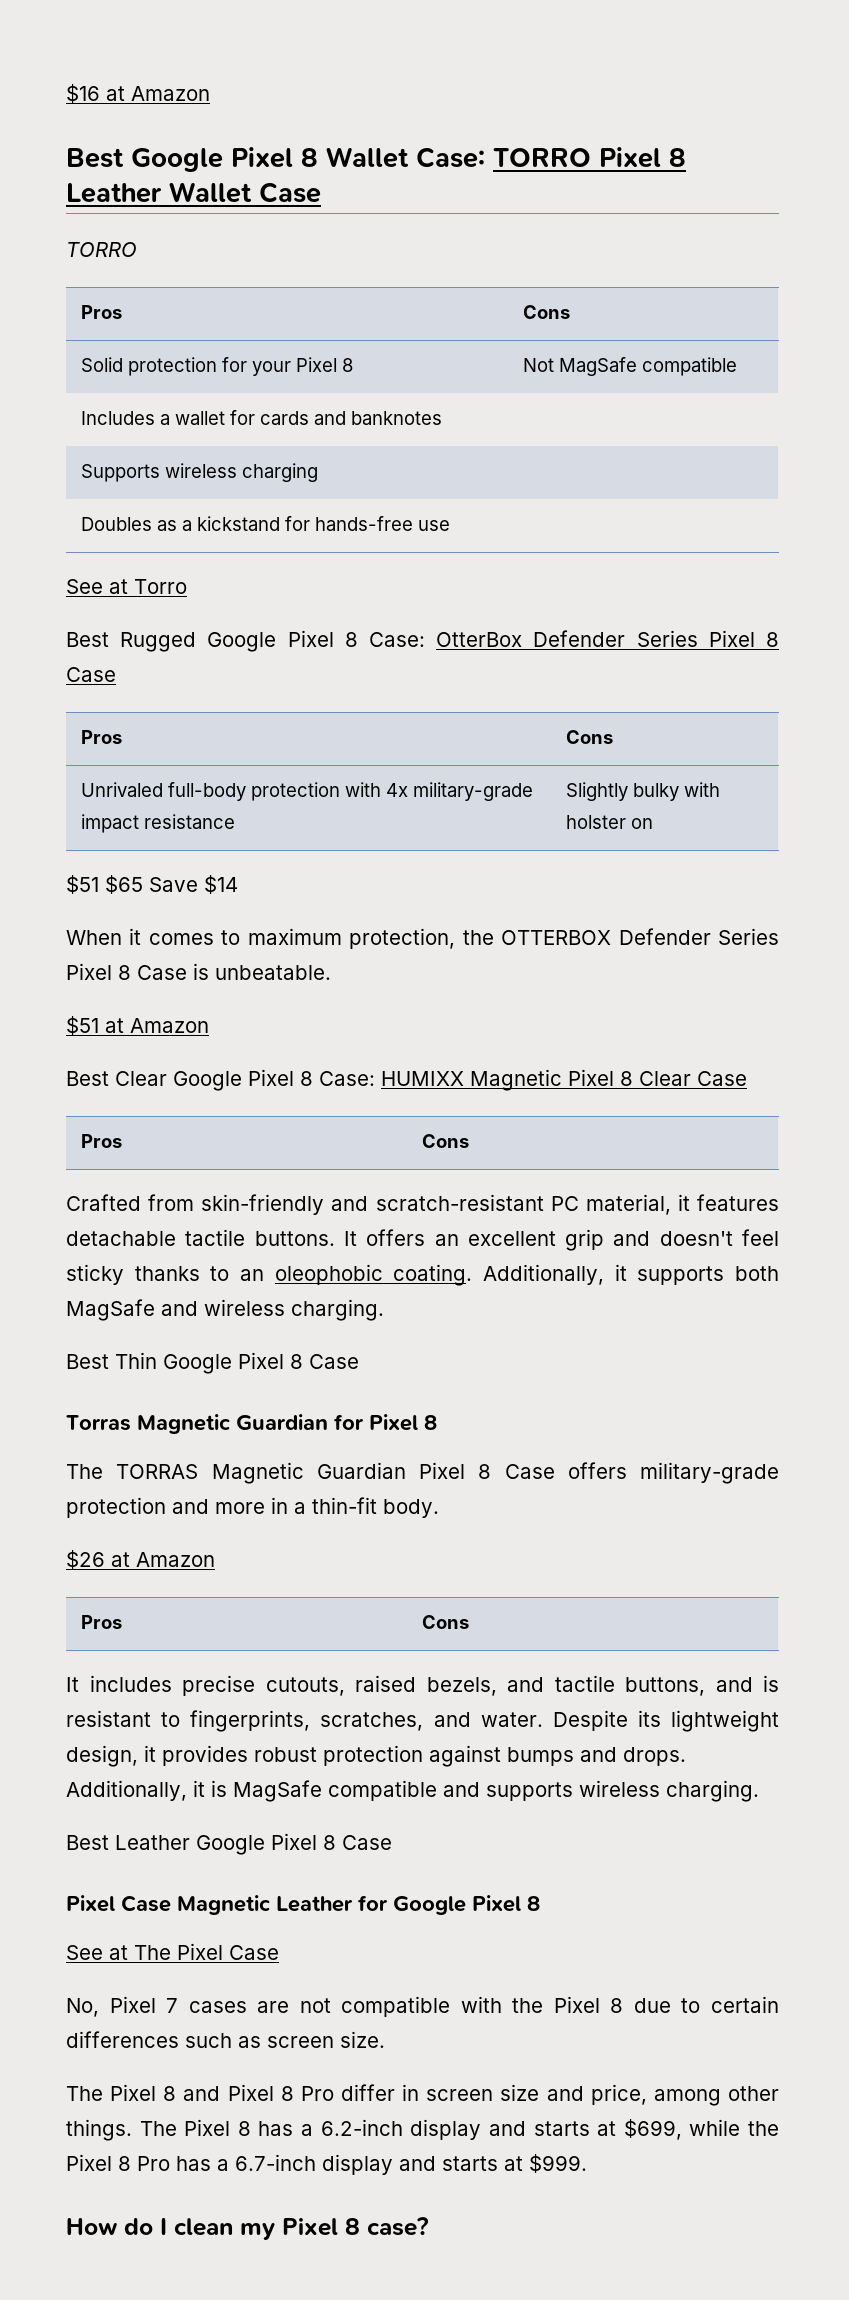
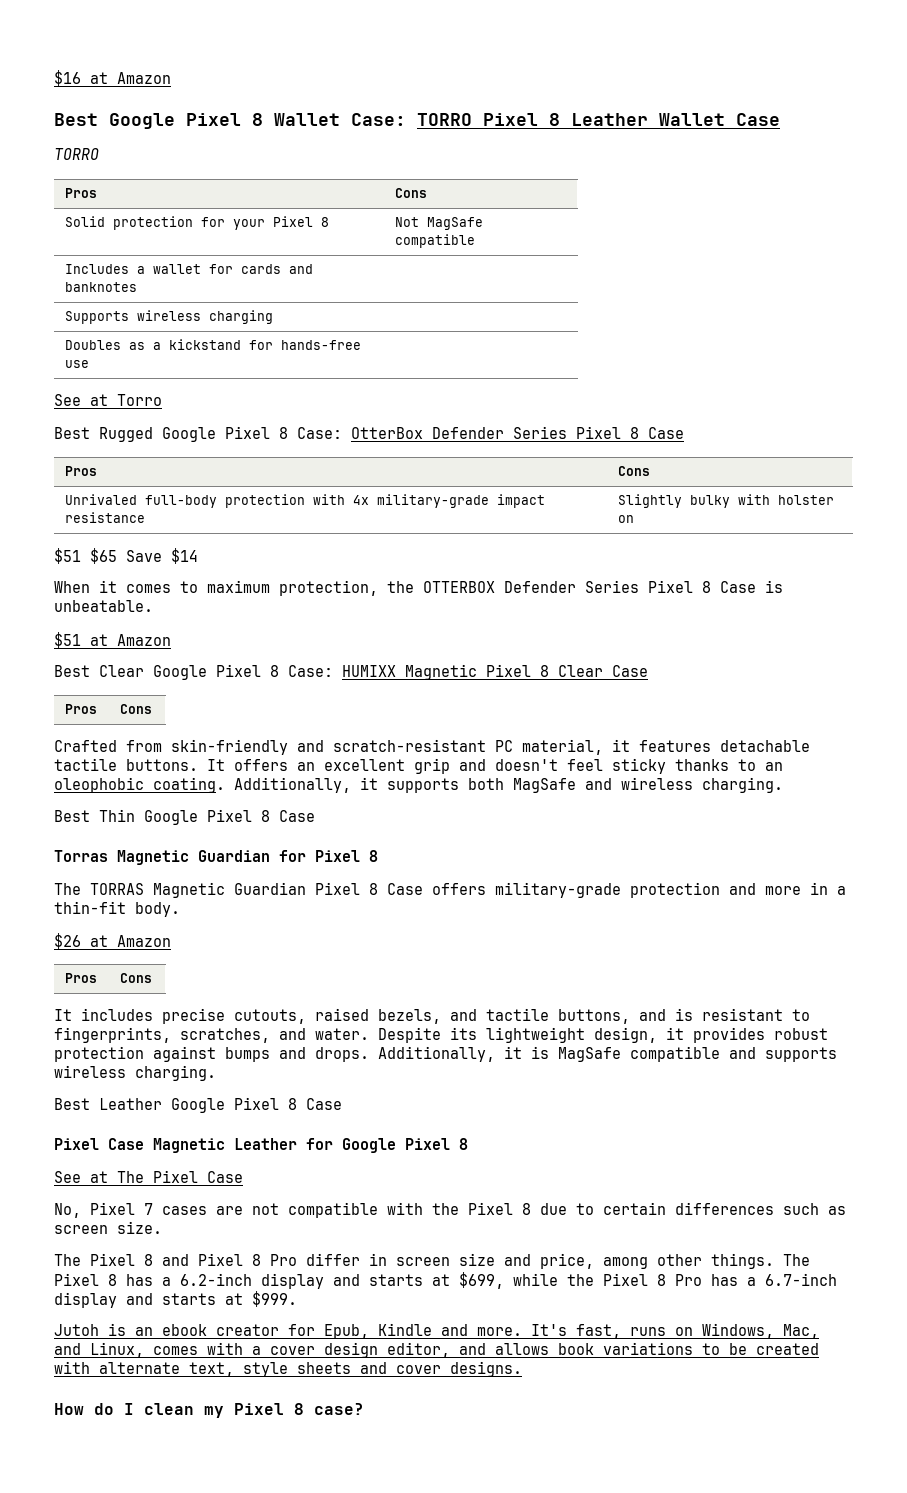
+ Jutoh is an ebook creator for Epub, Kindle and more. It's fast, runs on Windows, Mac, and Linux, comes with a cover design editor, and allows book variations to be created with alternate text, style sheets and cover designs.

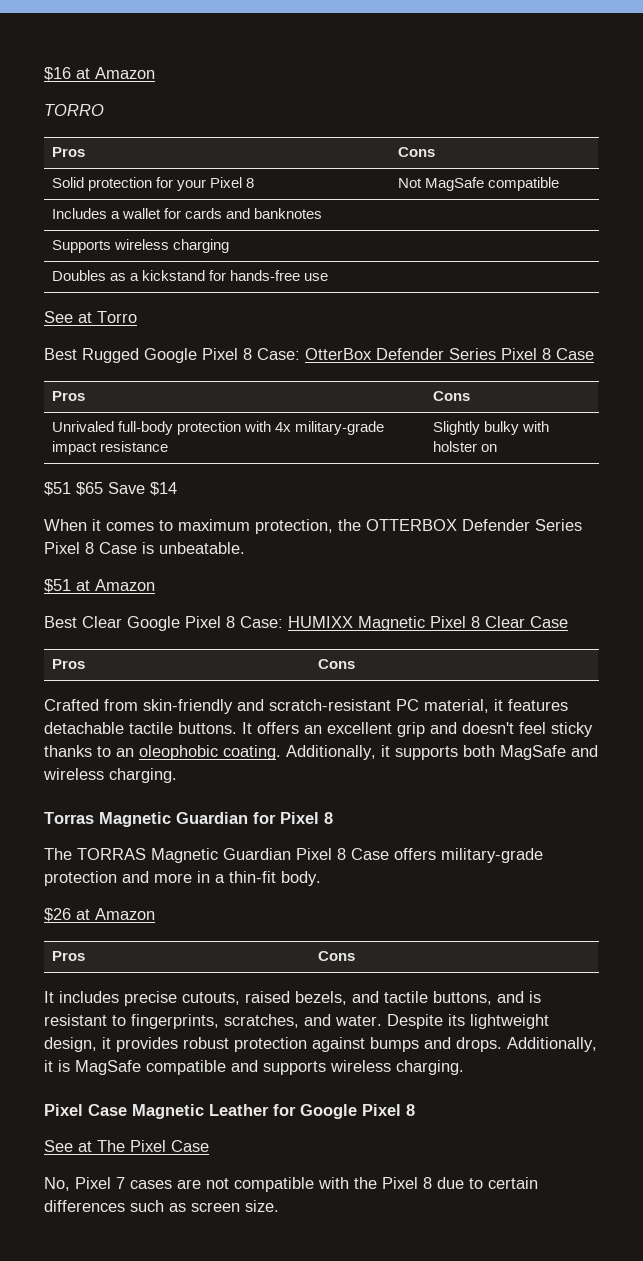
- Best Google Pixel 8 Wallet Case: TORRO Pixel 8 Leather Wallet Case
- Best Thin Google Pixel 8 Case
- Best Leather Google Pixel 8 Case
- The Pixel 8 and Pixel 8 Pro differ in screen size and price, among other things. The Pixel 8 has a 6.2-inch display and starts at $699, while the Pixel 8 Pro has a 6.7-inch display and starts at $999.
- Jutoh is an ebook creator for Epub, Kindle and more. It's fast, runs on Windows, Mac, and Linux, comes with a cover design editor, and allows book variations to be created with alternate text, style sheets and cover designs.
- How do I clean my Pixel 8 case?

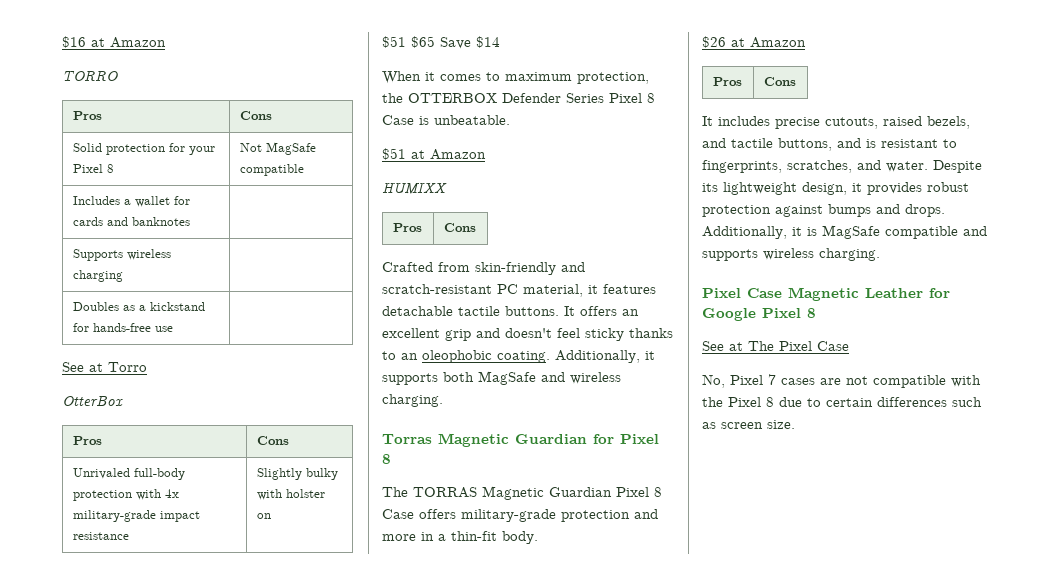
- Best Rugged Google Pixel 8 Case: OtterBox Defender Series Pixel 8 Case
+ OtterBox
- Best Clear Google Pixel 8 Case: HUMIXX Magnetic Pixel 8 Clear Case
+ HUMIXX

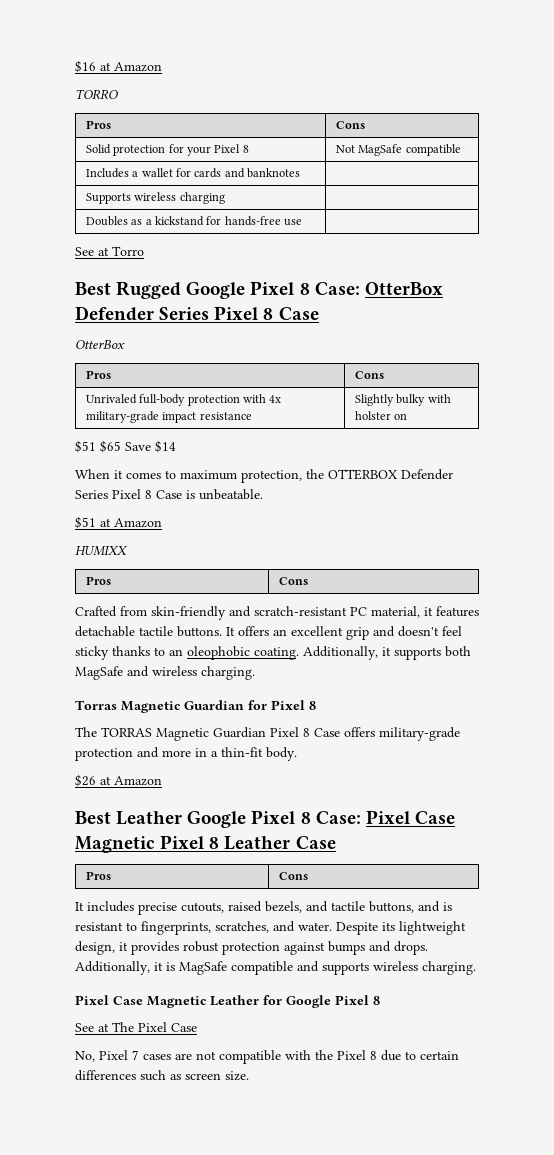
+ Best Rugged Google Pixel 8 Case: OtterBox Defender Series Pixel 8 Case
+ Best Leather Google Pixel 8 Case: Pixel Case Magnetic Pixel 8 Leather Case

